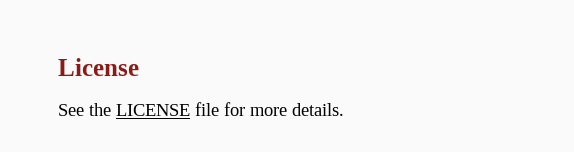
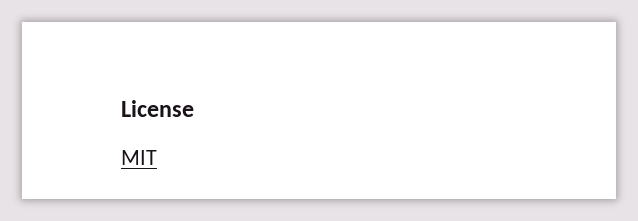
- See the LICENSE file for more details.
+ MIT

